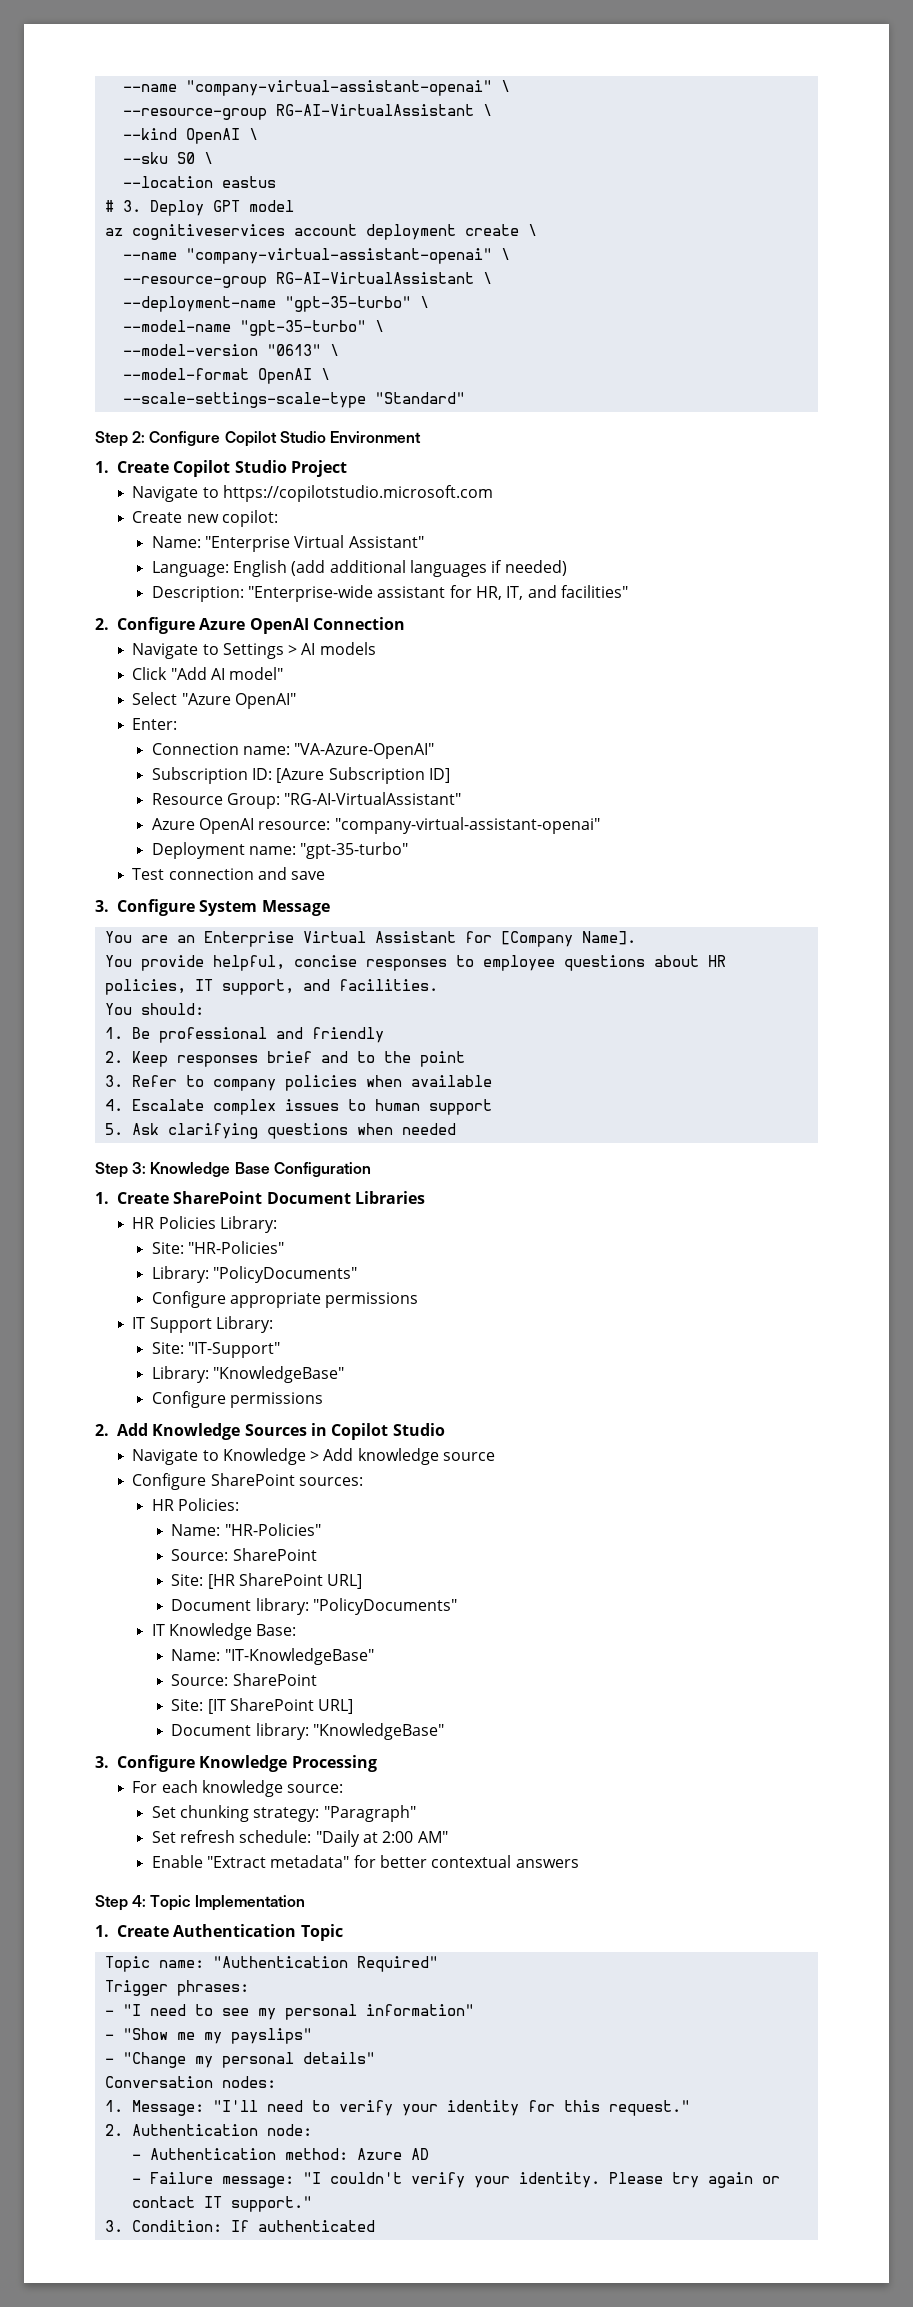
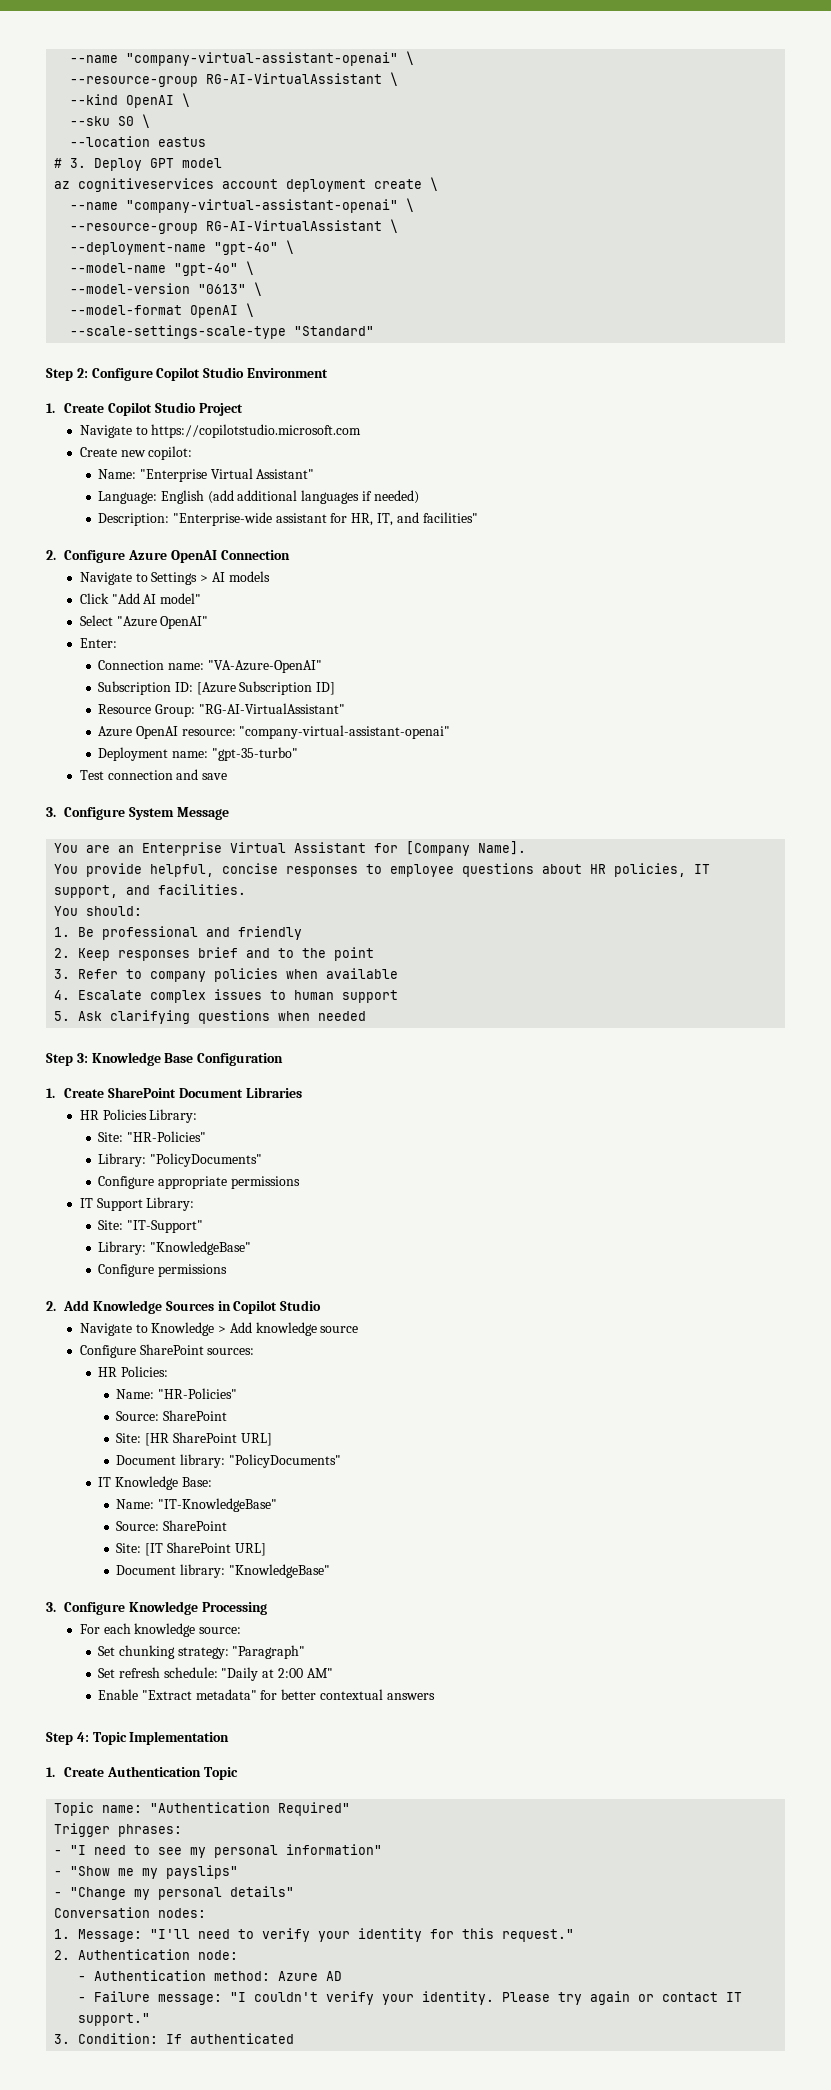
- --deployment-name "gpt-35-turbo" \
+ --deployment-name "gpt-4o" \
- --model-name "gpt-35-turbo" \
+ --model-name "gpt-4o" \

